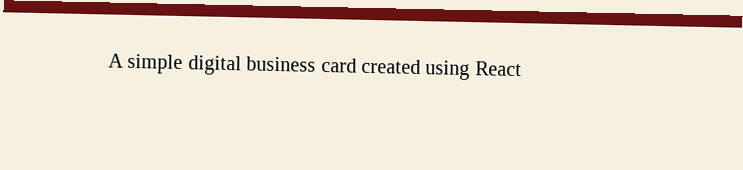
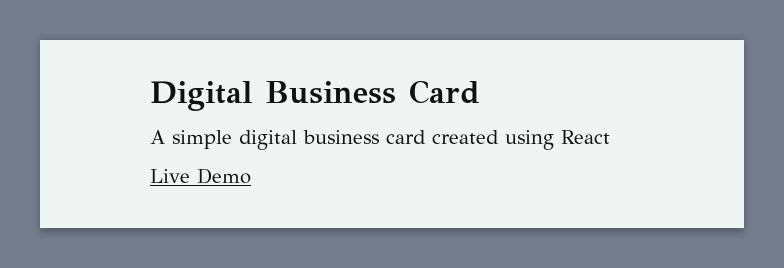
+ Digital Business Card
+ Live Demo

